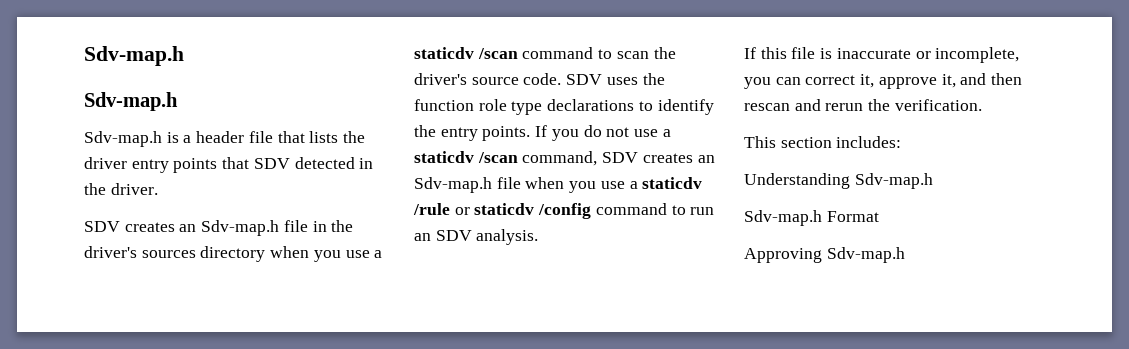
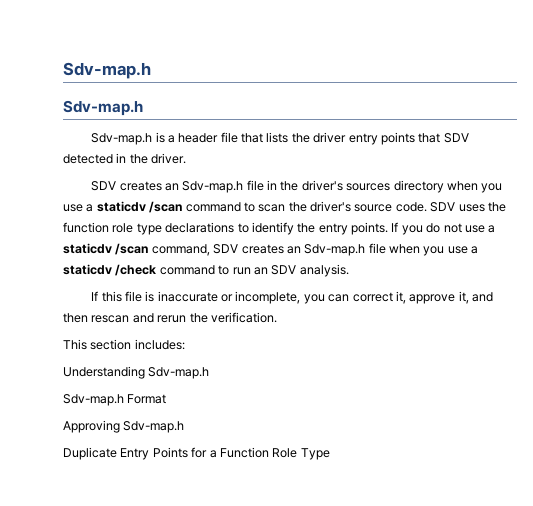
- If you do not use a staticdv /scan command, SDV creates an Sdv-map.h file when you use a staticdv /rule or staticdv /config command to run an SDV analysis.
+ If you do not use a staticdv /scan command, SDV creates an Sdv-map.h file when you use a staticdv /check command to run an SDV analysis.
+ Duplicate Entry Points for a Function Role Type

